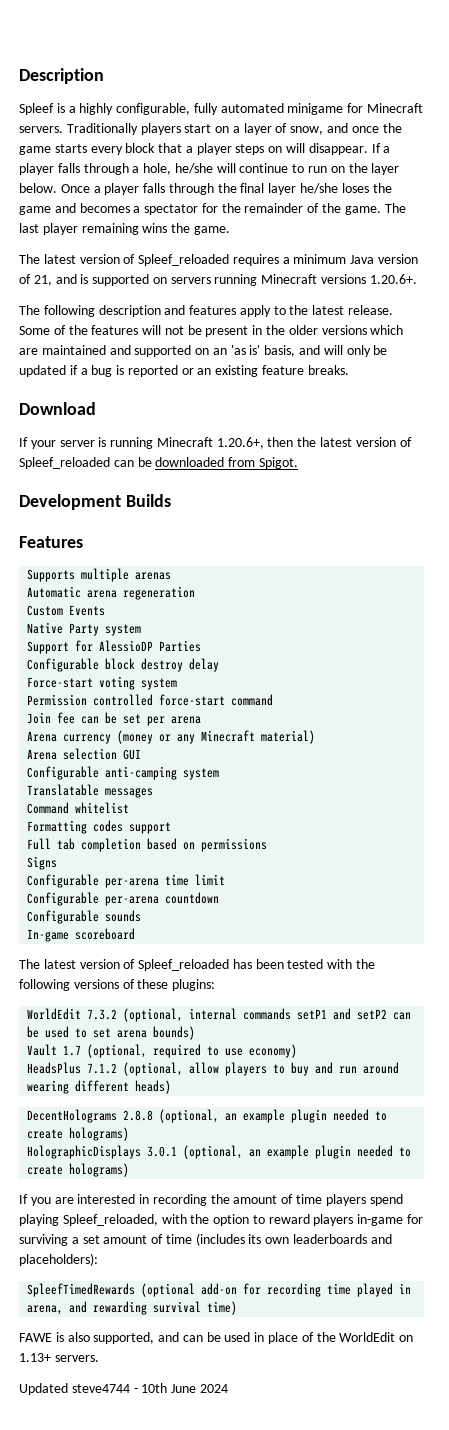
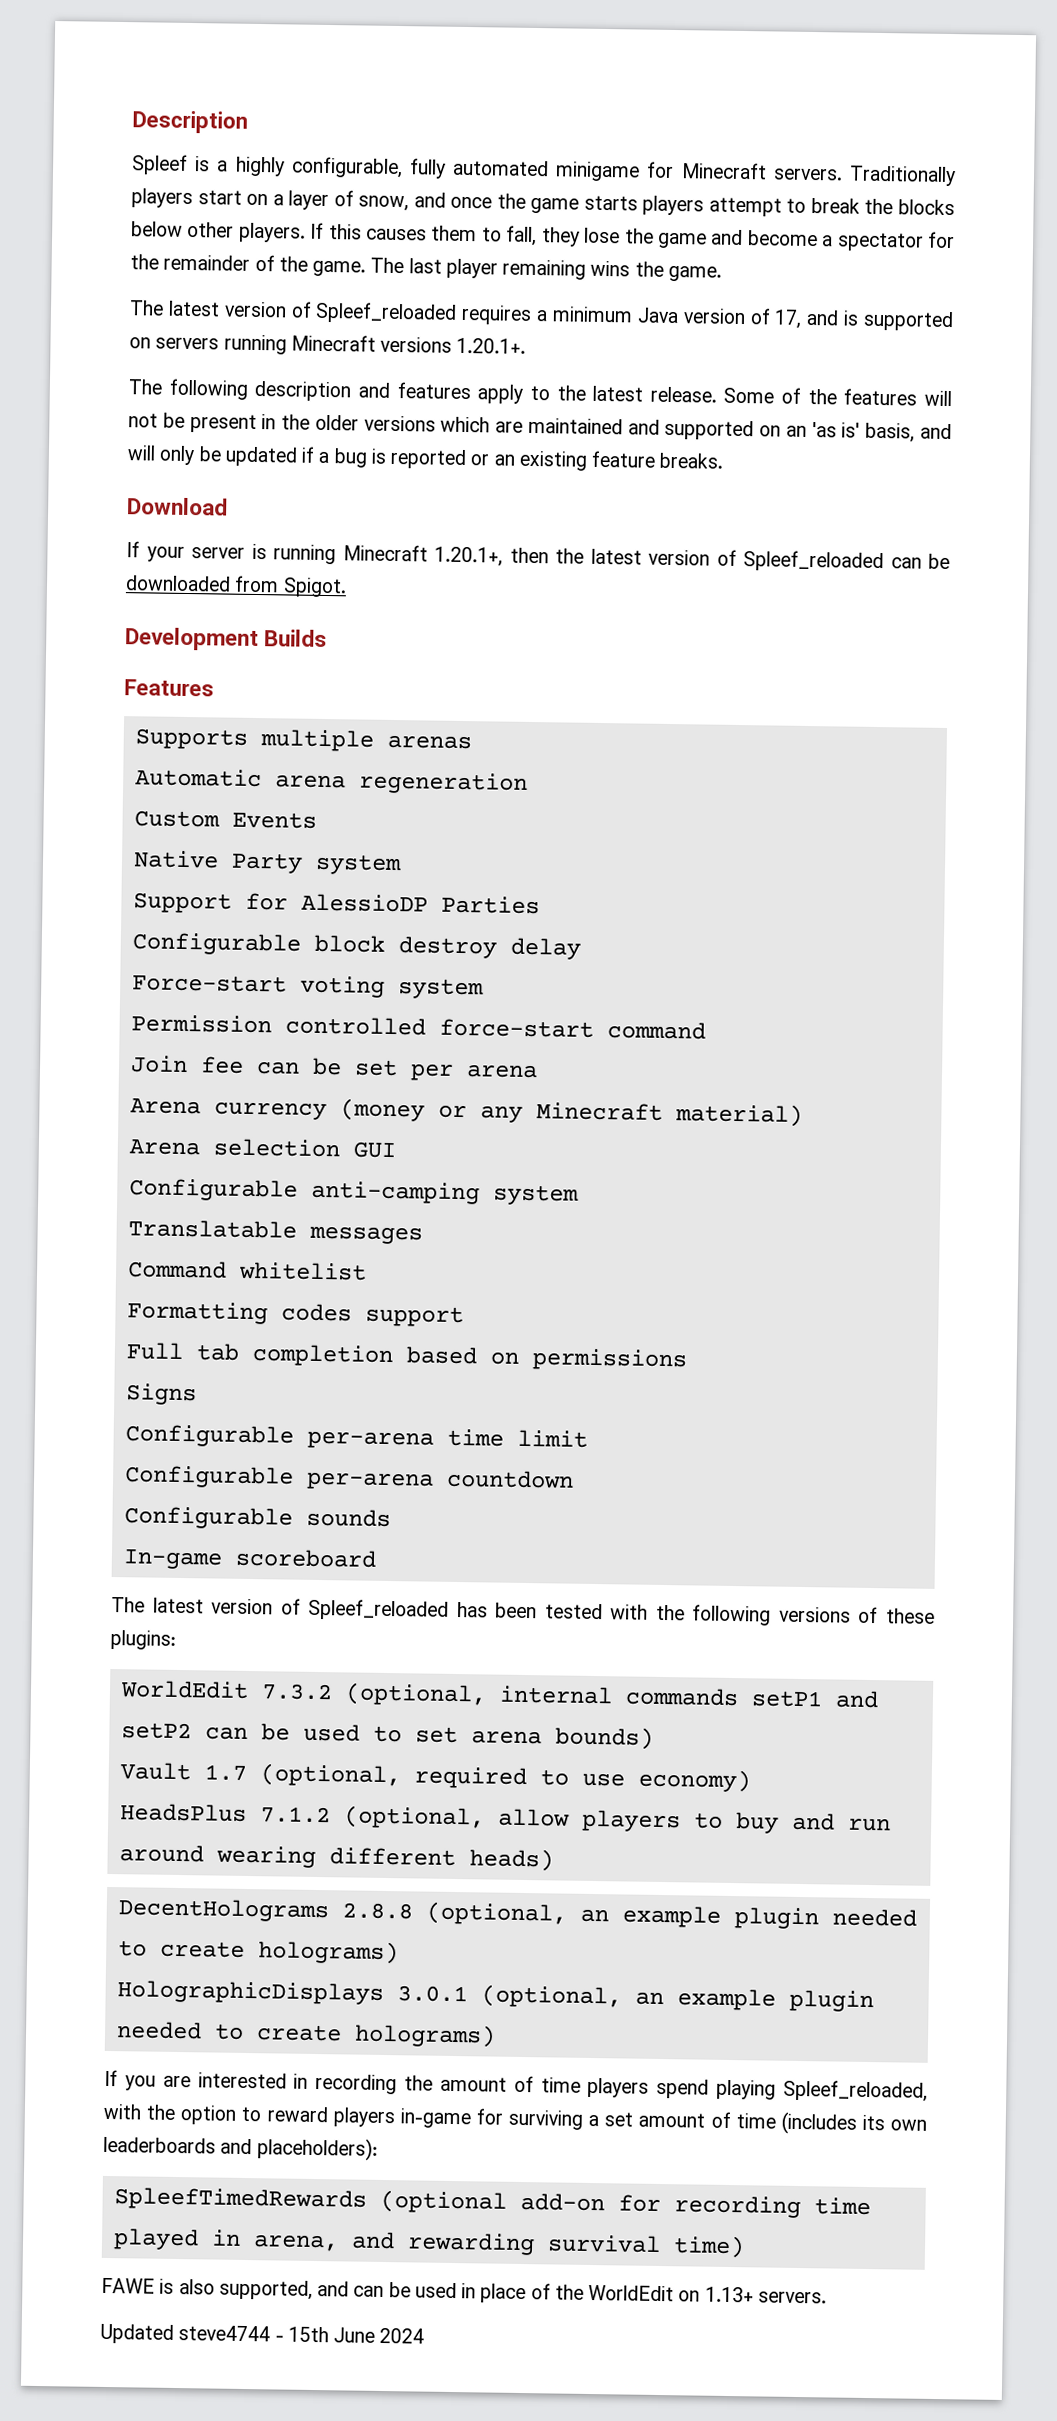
- Traditionally players start on a layer of snow, and once the game starts every block that a player steps on will disappear. If a player falls through a hole, he/she will continue to run on the layer below. Once a player falls through the final layer he/she loses the game and becomes a spectator for the remainder of the game.
+ Traditionally players start on a layer of snow, and once the game starts players attempt to break the blocks below other players. If this causes them to fall, they lose the game and become a spectator for the remainder of the game.
- The latest version of Spleef_reloaded requires a minimum Java version of 21, and is supported on servers running Minecraft versions 1.20.6+.
+ The latest version of Spleef_reloaded requires a minimum Java version of 17, and is supported on servers running Minecraft versions 1.20.1+.
- If your server is running Minecraft 1.20.6+, then the latest version of Spleef_reloaded can be downloaded from Spigot.
+ If your server is running Minecraft 1.20.1+, then the latest version of Spleef_reloaded can be downloaded from Spigot.
- Updated steve4744 - 10th June 2024
+ Updated steve4744 - 15th June 2024

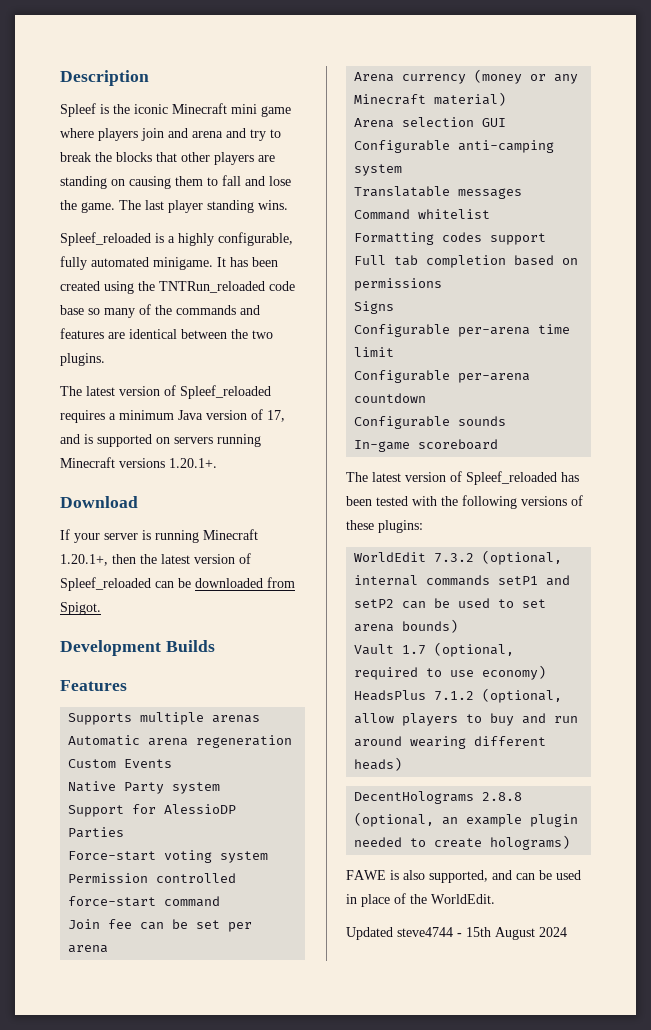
- Spleef is a highly configurable, fully automated minigame for Minecraft servers. Traditionally players start on a layer of snow, and once the game starts players attempt to break the blocks below other players. If this causes them to fall, they lose the game and become a spectator for the remainder of the game. The last player remaining wins the game.
+ Spleef is the iconic Minecraft mini game where players join and arena and try to break the blocks that other players are standing on causing them to fall and lose the game. The last player standing wins.
+ Spleef_reloaded is a highly configurable, fully automated minigame. It has been created using the TNTRun_reloaded code base so many of the commands and features are identical between the two plugins.
- The following description and features apply to the latest release. Some of the features will not be present in the older versions which are maintained and supported on an 'as is' basis, and will only be updated if a bug is reported or an existing feature breaks.
- Configurable block destroy delay
- HolographicDisplays 3.0.1 (optional, an example plugin needed to create holograms)
- If you are interested in recording the amount of time players spend playing Spleef_reloaded, with the option to reward players in-game for surviving a set amount of time (includes its own leaderboards and placeholders):
- SpleefTimedRewards (optional add-on for recording time played in arena, and rewarding survival time)
- FAWE is also supported, and can be used in place of the WorldEdit on 1.13+ servers.
+ FAWE is also supported, and can be used in place of the WorldEdit.
- Updated steve4744 - 15th June 2024
+ Updated steve4744 - 15th August 2024

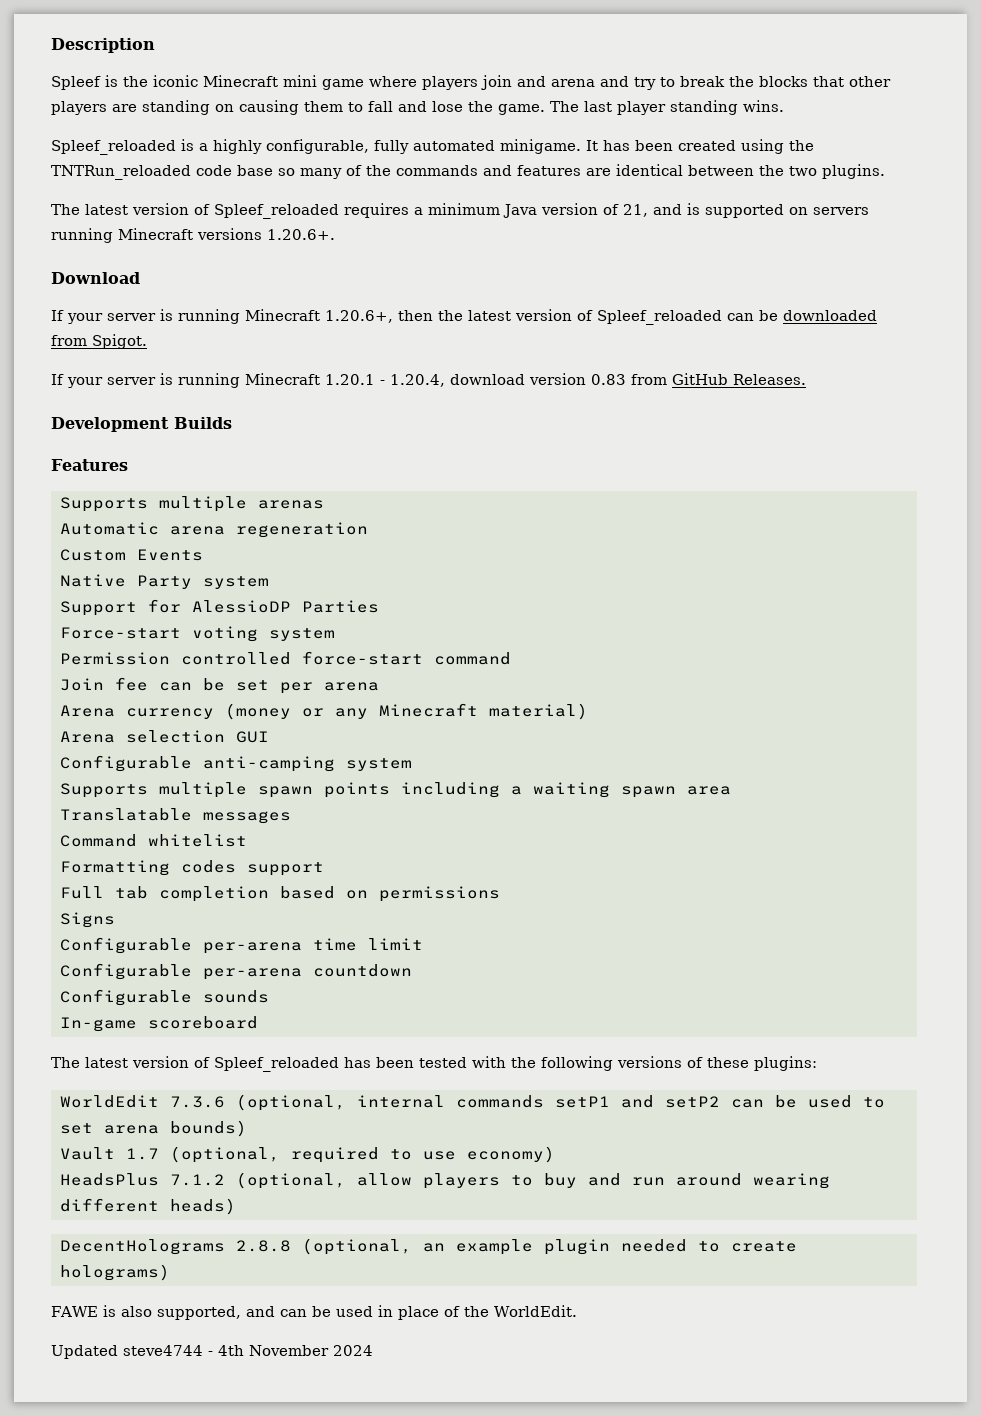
- The latest version of Spleef_reloaded requires a minimum Java version of 17, and is supported on servers running Minecraft versions 1.20.1+.
+ The latest version of Spleef_reloaded requires a minimum Java version of 21, and is supported on servers running Minecraft versions 1.20.6+.
- If your server is running Minecraft 1.20.1+, then the latest version of Spleef_reloaded can be downloaded from Spigot.
+ If your server is running Minecraft 1.20.6+, then the latest version of Spleef_reloaded can be downloaded from Spigot.
+ If your server is running Minecraft 1.20.1 - 1.20.4, download version 0.83 from GitHub Releases.
+ Supports multiple spawn points including a waiting spawn area
- WorldEdit 7.3.2 (optional, internal commands setP1 and setP2 can be used to set arena bounds)
+ WorldEdit 7.3.6 (optional, internal commands setP1 and setP2 can be used to set arena bounds)
- Updated steve4744 - 15th August 2024
+ Updated steve4744 - 4th November 2024

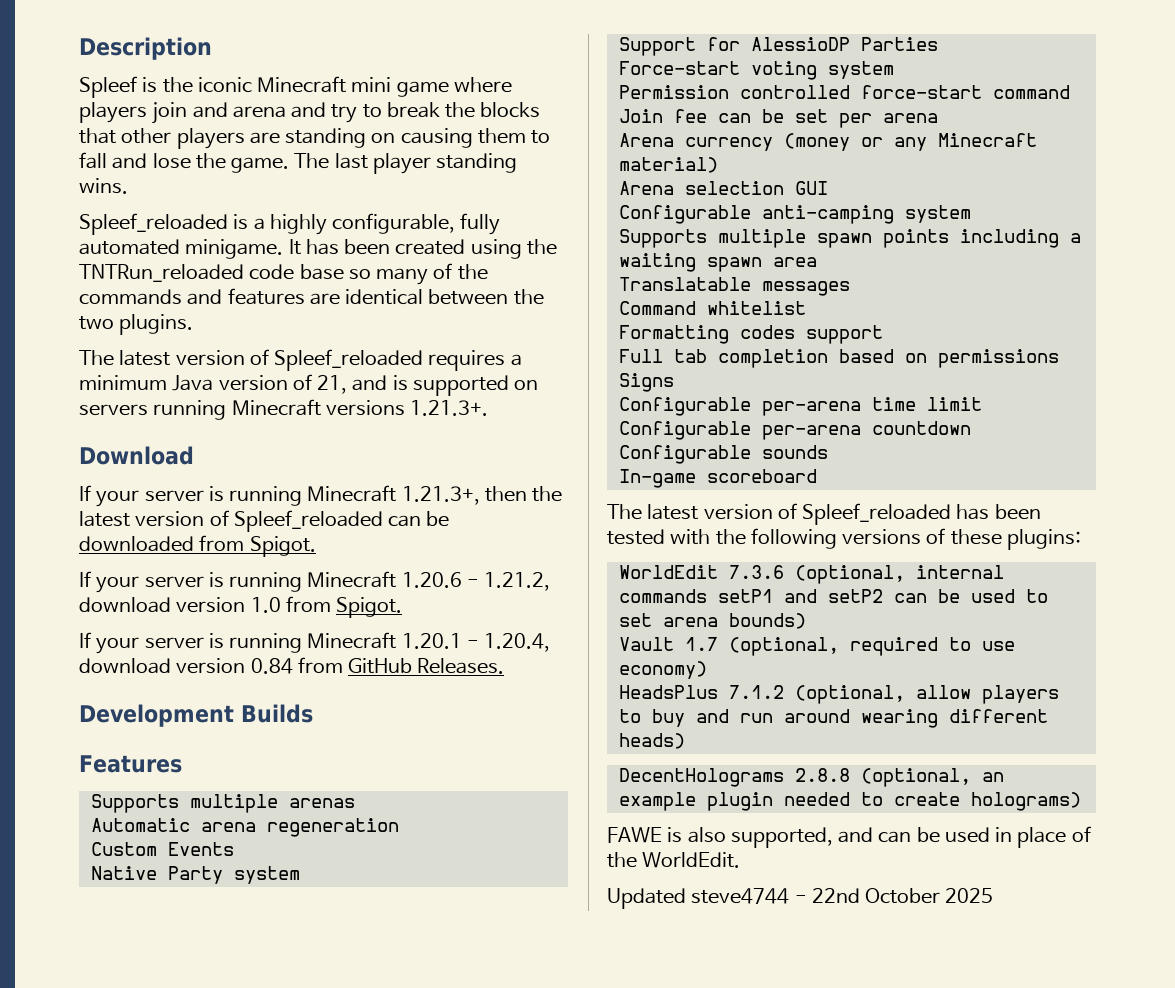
- The latest version of Spleef_reloaded requires a minimum Java version of 21, and is supported on servers running Minecraft versions 1.20.6+.
+ The latest version of Spleef_reloaded requires a minimum Java version of 21, and is supported on servers running Minecraft versions 1.21.3+.
- If your server is running Minecraft 1.20.6+, then the latest version of Spleef_reloaded can be downloaded from Spigot.
+ If your server is running Minecraft 1.21.3+, then the latest version of Spleef_reloaded can be downloaded from Spigot.
+ If your server is running Minecraft 1.20.6 - 1.21.2, download version 1.0 from Spigot.
- If your server is running Minecraft 1.20.1 - 1.20.4, download version 0.83 from GitHub Releases.
+ If your server is running Minecraft 1.20.1 - 1.20.4, download version 0.84 from GitHub Releases.
- Updated steve4744 - 4th November 2024
+ Updated steve4744 - 22nd October 2025

